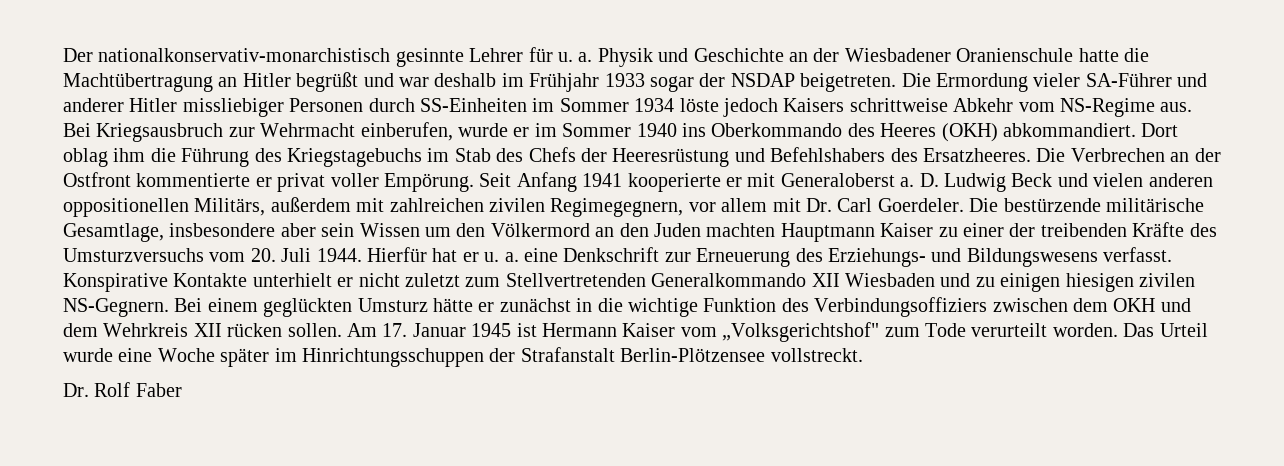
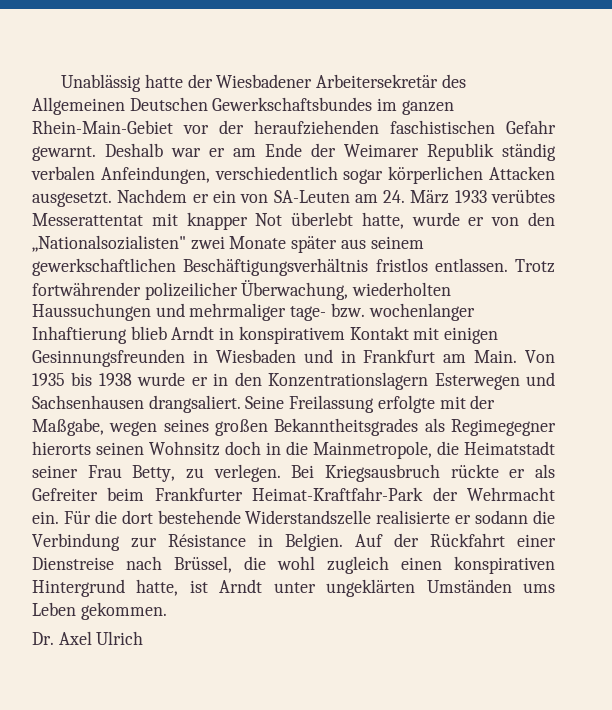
- Der nationalkonservativ-monarchistisch gesinnte Lehrer für u. a. Physik und Geschichte an der Wiesbadener Oranienschule hatte die Machtübertragung an Hitler begrüßt und war deshalb im Frühjahr 1933 sogar der NSDAP beigetreten. Die Ermordung vieler SA-Führer und anderer Hitler missliebiger Personen durch SS-Einheiten im Sommer 1934 löste jedoch Kaisers schrittweise Abkehr vom NS-Regime aus. Bei Kriegsausbruch zur Wehrmacht einberufen, wurde er im Sommer 1940 ins Oberkommando des Heeres (OKH) abkommandiert. Dort oblag ihm die Führung des Kriegstagebuchs im Stab des Chefs der Heeresrüstung und Befehlshabers des Ersatzheeres. Die Verbrechen an der Ostfront kommentierte er privat voller Empörung. Seit Anfang 1941 kooperierte er mit Generaloberst a. D. Ludwig Beck und vielen anderen oppositionellen Militärs, außerdem mit zahlreichen zivilen Regimegegnern, vor allem mit Dr. Carl Goerdeler. Die bestürzende militärische Gesamtlage, insbesondere aber sein Wissen um den Völkermord an den Juden machten Hauptmann Kaiser zu einer der treibenden Kräfte des Umsturzversuchs vom 20. Juli 1944. Hierfür hat er u. a. eine Denkschrift zur Erneuerung des Erziehungs- und Bildungswesens verfasst. Konspirative Kontakte unterhielt er nicht zuletzt zum Stellvertretenden Generalkommando XII Wiesbaden und zu einigen hiesigen zivilen NS-Gegnern. Bei einem geglückten Umsturz hätte er zunächst in die wichtige Funktion des Verbindungsoffiziers zwischen dem OKH und dem Wehrkreis XII rücken sollen. Am 17. Januar 1945 ist Hermann Kaiser vom „Volksgerichtshof" zum Tode verurteilt worden. Das Urteil wurde eine Woche später im Hinrichtungsschuppen der Strafanstalt Berlin-Plötzensee vollstreckt.
- Dr. Rolf Faber
+ Unablässig hatte der Wiesbadener Arbeitersekretär des Allgemeinen Deutschen Gewerkschaftsbundes im ganzen Rhein-Main-Gebiet vor der heraufziehenden faschistischen Gefahr gewarnt. Deshalb war er am Ende der Weimarer Republik ständig verbalen Anfeindungen, verschiedentlich sogar körperlichen Attacken ausgesetzt. Nachdem er ein von SA-Leuten am 24. März 1933 verübtes Messerattentat mit knapper Not überlebt hatte, wurde er von den „Nationalsozialisten" zwei Monate später aus seinem gewerkschaftlichen Beschäftigungsverhältnis fristlos entlassen. Trotz fortwährender polizeilicher Überwachung, wiederholten Haussuchungen und mehrmaliger tage- bzw. wochenlanger Inhaftierung blieb Arndt in konspirativem Kontakt mit einigen Gesinnungsfreunden in Wiesbaden und in Frankfurt am Main. Von 1935 bis 1938 wurde er in den Konzentrationslagern Esterwegen und Sachsenhausen drangsaliert. Seine Freilassung erfolgte mit der Maßgabe, wegen seines großen Bekanntheitsgrades als Regimegegner hierorts seinen Wohnsitz doch in die Mainmetropole, die Heimatstadt seiner Frau Betty, zu verlegen. Bei Kriegsausbruch rückte er als Gefreiter beim Frankfurter Heimat-Kraftfahr-Park der Wehrmacht ein. Für die dort bestehende Widerstandszelle realisierte er sodann die Verbindung zur Résistance in Belgien. Auf der Rückfahrt einer Dienstreise nach Brüssel, die wohl zugleich einen konspirativen Hintergrund hatte, ist Arndt unter ungeklärten Umständen ums Leben gekommen.
+ Dr. Axel Ulrich

